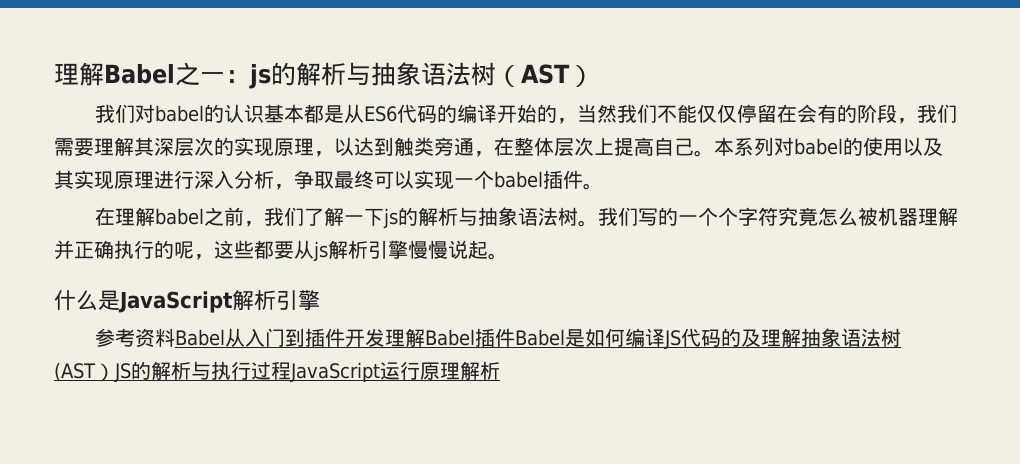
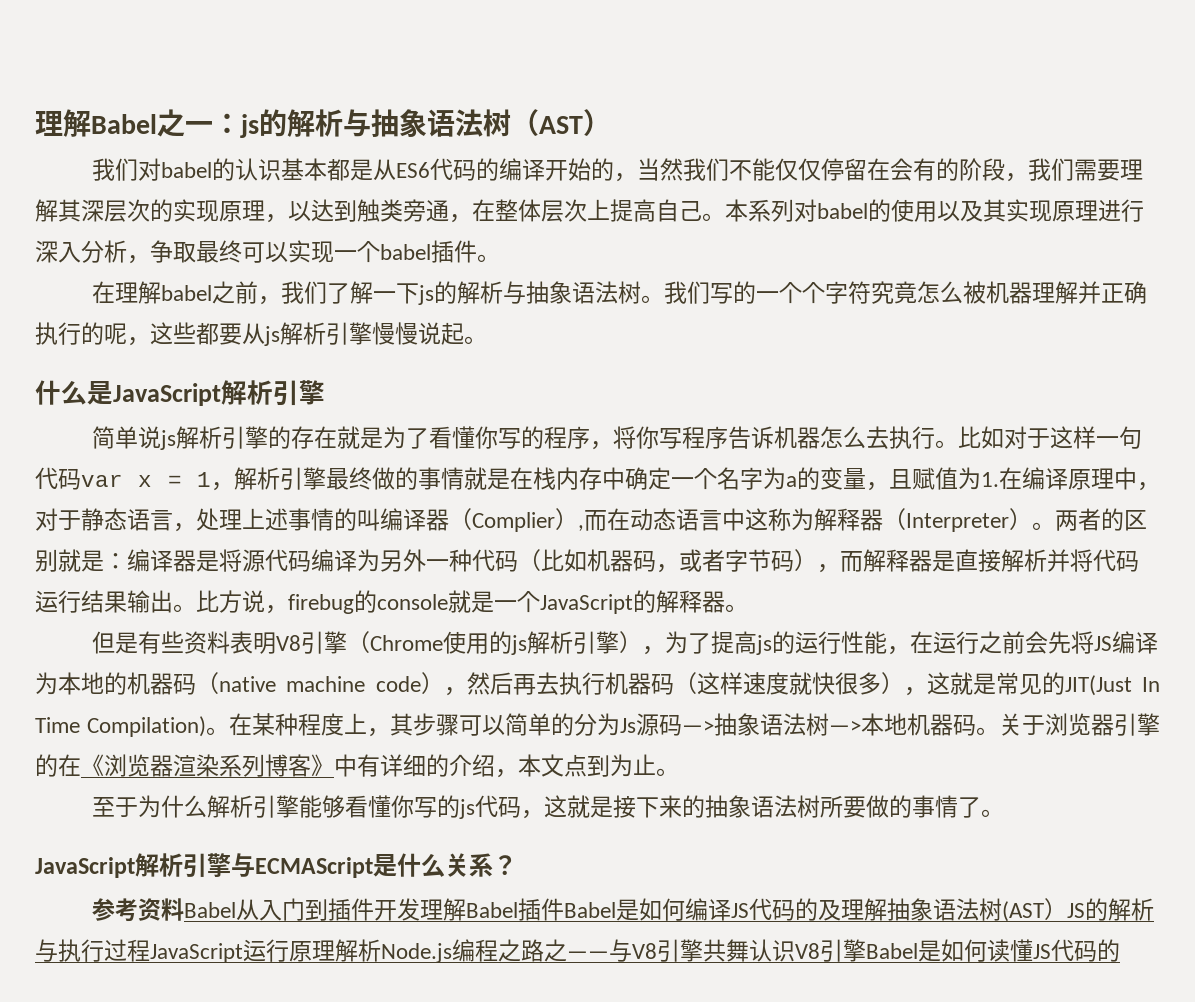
+ 简单说js解析引擎的存在就是为了看懂你写的程序，将你写程序告诉机器怎么去执行。比如对于这样一句代码var x = 1，解析引擎最终做的事情就是在栈内存中确定一个名字为a的变量，且赋值为1.在编译原理中，对于静态语言，处理上述事情的叫编译器（Complier）,而在动态语言中这称为解释器（Interpreter）。两者的区别就是：编译器是将源代码编译为另外一种代码（比如机器码，或者字节码），而解释器是直接解析并将代码运行结果输出。比方说，firebug的console就是一个JavaScript的解释器。
+ 但是有些资料表明V8引擎（Chrome使用的js解析引擎），为了提高js的运行性能，在运行之前会先将JS编译为本地的机器码（native machine code），然后再去执行机器码（这样速度就快很多），这就是常见的JIT(Just In Time Compilation)。在某种程度上，其步骤可以简单的分为Js源码—>抽象语法树—>本地机器码。关于浏览器引擎的在《浏览器渲染系列博客》中有详细的介绍，本文点到为止。
+ 至于为什么解析引擎能够看懂你写的js代码，这就是接下来的抽象语法树所要做的事情了。
+ JavaScript解析引擎与ECMAScript是什么关系？
- 参考资料Babel从入门到插件开发理解Babel插件Babel是如何编译JS代码的及理解抽象语法树(AST）JS的解析与执行过程JavaScript运行原理解析
+ 参考资料Babel从入门到插件开发理解Babel插件Babel是如何编译JS代码的及理解抽象语法树(AST）JS的解析与执行过程JavaScript运行原理解析Node.js编程之路之——与V8引擎共舞认识V8引擎Babel是如何读懂JS代码的

